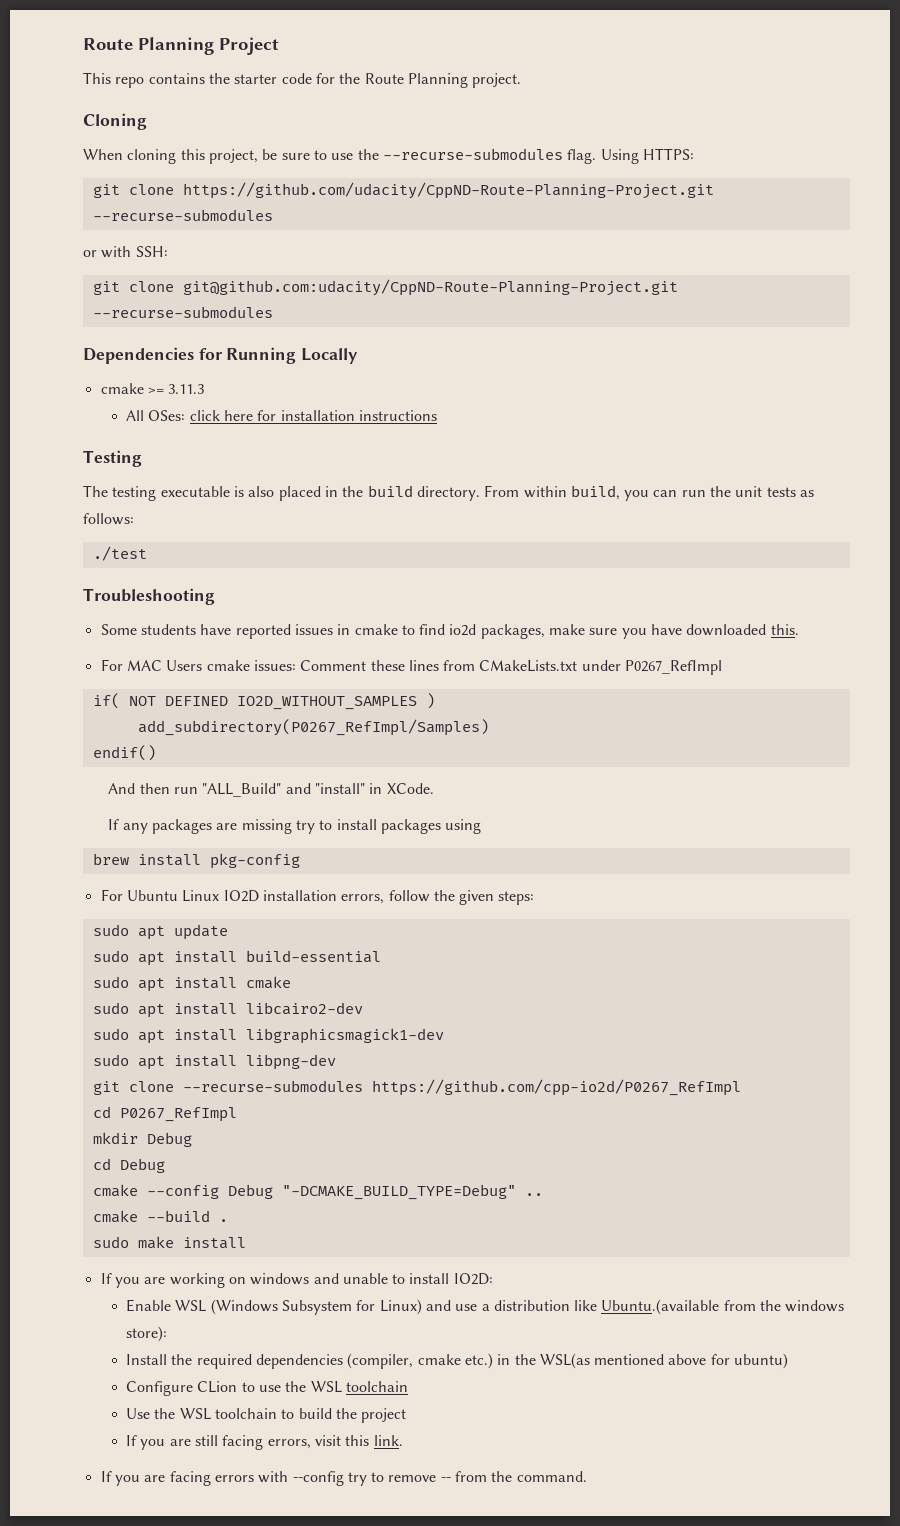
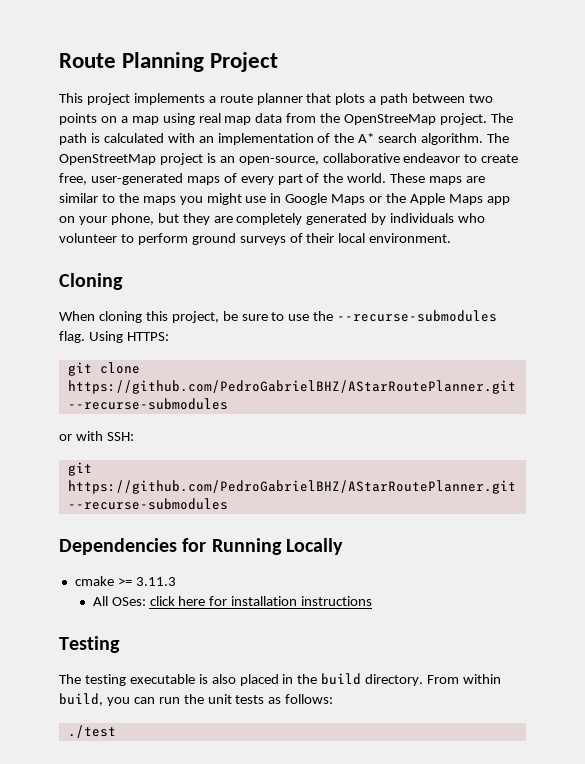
- This repo contains the starter code for the Route Planning project.
+ This project implements a route planner that plots a path between two points on a map using real map data from the OpenStreeMap project. The path is calculated with an implementation of the A* search algorithm. The OpenStreetMap project is an open-source, collaborative endeavor to create free, user-generated maps of every part of the world. These maps are similar to the maps you might use in Google Maps or the Apple Maps app on your phone, but they are completely generated by individuals who volunteer to perform ground surveys of their local environment.
- git clone https://github.com/udacity/CppND-Route-Planning-Project.git --recurse-submodules
+ git clone https://github.com/PedroGabrielBHZ/AStarRoutePlanner.git --recurse-submodules
- git clone git@github.com:udacity/CppND-Route-Planning-Project.git --recurse-submodules
+ git https://github.com/PedroGabrielBHZ/AStarRoutePlanner.git --recurse-submodules
- Troubleshooting
- Some students have reported issues in cmake to find io2d packages, make sure you have downloaded this.
- For MAC Users cmake issues: Comment these lines from CMakeLists.txt under P0267_RefImpl
- if( NOT DEFINED IO2D_WITHOUT_SAMPLES )
- add_subdirectory(P0267_RefImpl/Samples)
- endif()
- And then run "ALL_Build" and "install" in XCode.
- If any packages are missing try to install packages using
- brew install pkg-config
- For Ubuntu Linux IO2D installation errors, follow the given steps:
- sudo apt update
- sudo apt install build-essential
- sudo apt install cmake
- sudo apt install libcairo2-dev
- sudo apt install libgraphicsmagick1-dev
- sudo apt install libpng-dev
- git clone --recurse-submodules https://github.com/cpp-io2d/P0267_RefImpl
- cd P0267_RefImpl
- mkdir Debug
- cd Debug
- cmake --config Debug "-DCMAKE_BUILD_TYPE=Debug" ..
- cmake --build .
- sudo make install
- If you are working on windows and unable to install IO2D:
- Enable WSL (Windows Subsystem for Linux) and use a distribution like Ubuntu.(available from the windows store):
- Install the required dependencies (compiler, cmake etc.) in the WSL(as mentioned above for ubuntu)
- Configure CLion to use the WSL toolchain
- Use the WSL toolchain to build the project
- If you are still facing errors, visit this link.
- If you are facing errors with --config try to remove -- from the command.

